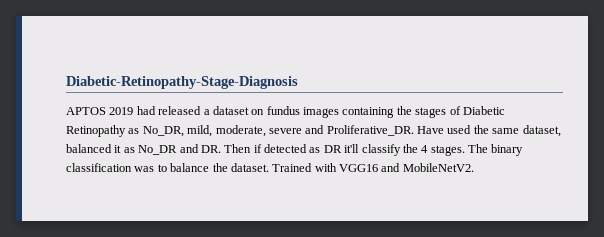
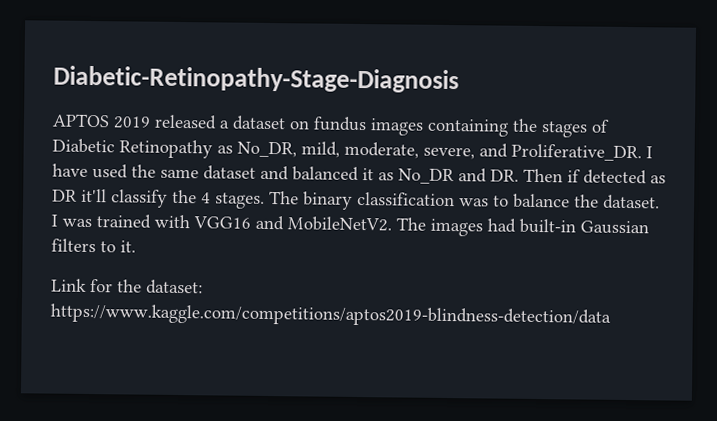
- APTOS 2019 had released a dataset on fundus images containing the stages of Diabetic Retinopathy as No_DR, mild, moderate, severe and Proliferative_DR.
+ APTOS 2019 released a dataset on fundus images containing the stages of Diabetic Retinopathy as No_DR, mild, moderate, severe, and Proliferative_DR.
- Have used the same dataset, balanced it as No_DR and DR. Then if detected as DR it'll classify the 4 stages.
+ I have used the same dataset and balanced it as No_DR and DR. Then if detected as DR it'll classify the 4 stages.
- Trained with VGG16 and MobileNetV2.
+ I was trained with VGG16 and MobileNetV2.
+ The images had built-in Gaussian filters to it.
+ Link for the dataset: https://www.kaggle.com/competitions/aptos2019-blindness-detection/data

